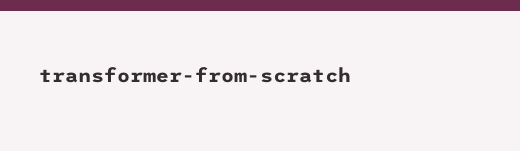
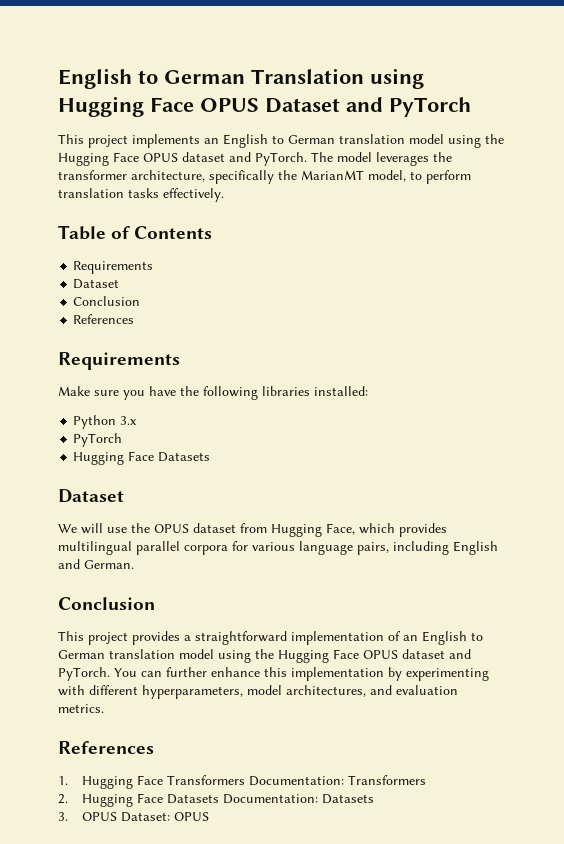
- transformer-from-scratch
+ English to German Translation using Hugging Face OPUS Dataset and PyTorch
+ This project implements an English to German translation model using the Hugging Face OPUS dataset and PyTorch. The model leverages the transformer architecture, specifically the MarianMT model, to perform translation tasks effectively.
+ Table of Contents
+ Requirements
+ Dataset
+ Conclusion
+ References
+ Requirements
+ Make sure you have the following libraries installed:
+ Python 3.x
+ PyTorch
+ Hugging Face Datasets
+ Dataset
+ We will use the OPUS dataset from Hugging Face, which provides multilingual parallel corpora for various language pairs, including English and German.
+ Conclusion
+ This project provides a straightforward implementation of an English to German translation model using the Hugging Face OPUS dataset and PyTorch. You can further enhance this implementation by experimenting with different hyperparameters, model architectures, and evaluation metrics.
+ References
+ 1. Hugging Face Transformers Documentation: Transformers
+ 2. Hugging Face Datasets Documentation: Datasets
+ 3. OPUS Dataset: OPUS

